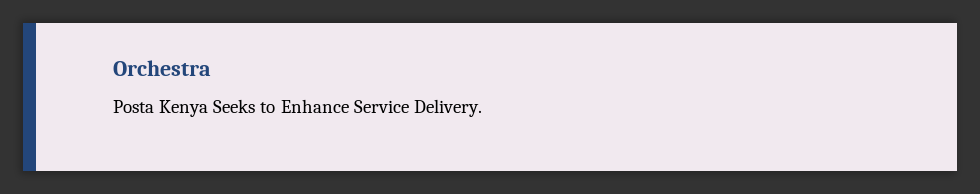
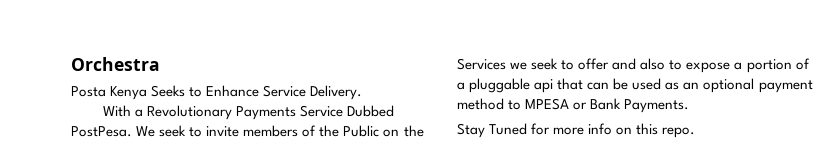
+ With a Revolutionary Payments Service Dubbed PostPesa. We seek to invite members of the Public on the Services we seek to offer and also to expose a portion of a pluggable api that can be used as an optional payment method to MPESA or Bank Payments.
+ Stay Tuned for more info on this repo.

